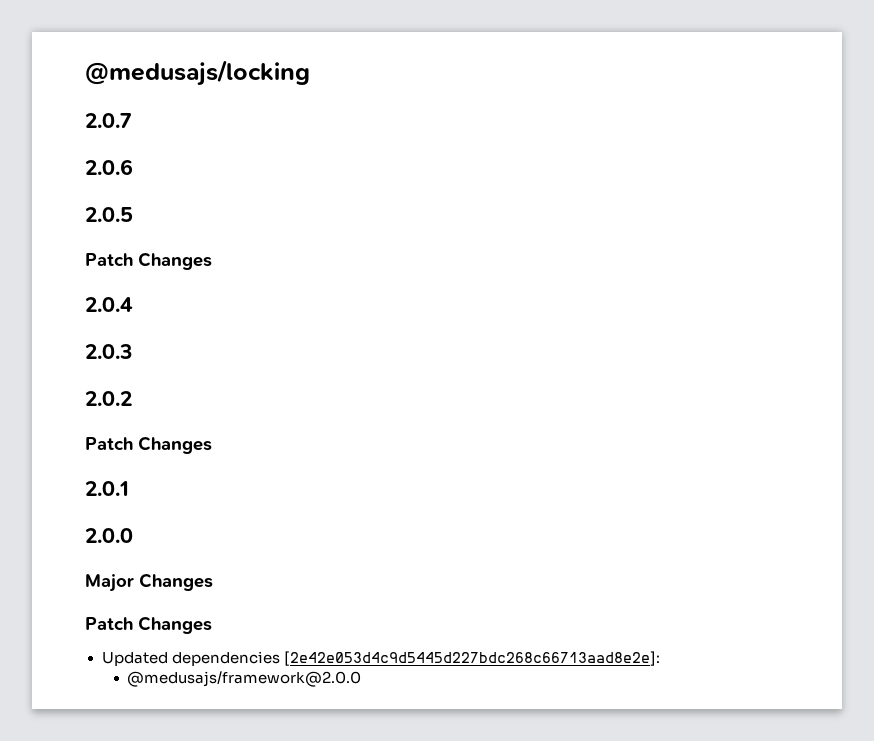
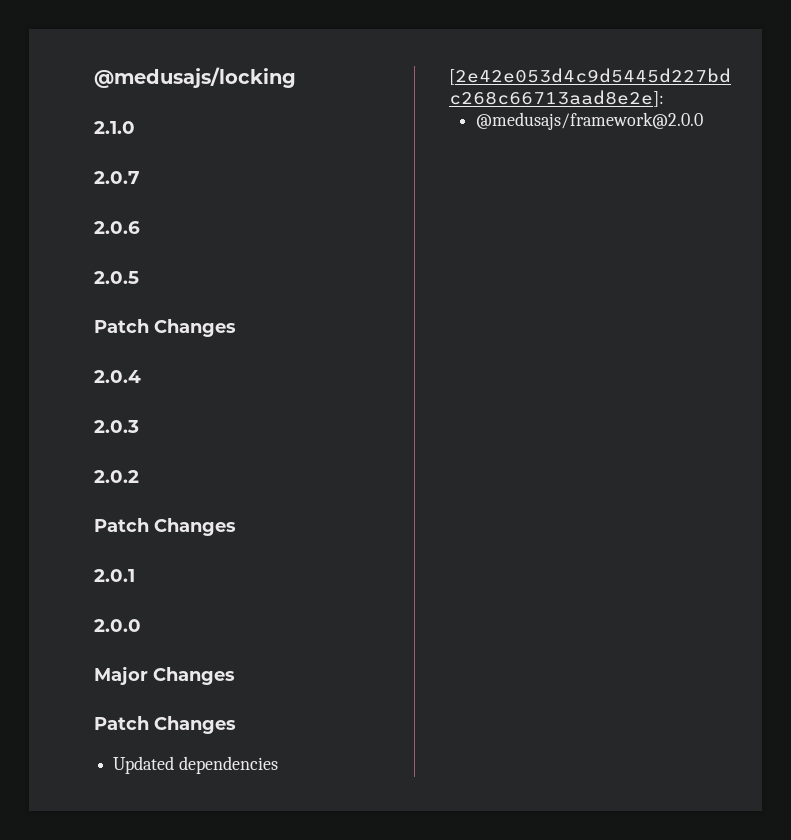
+ 2.1.0

